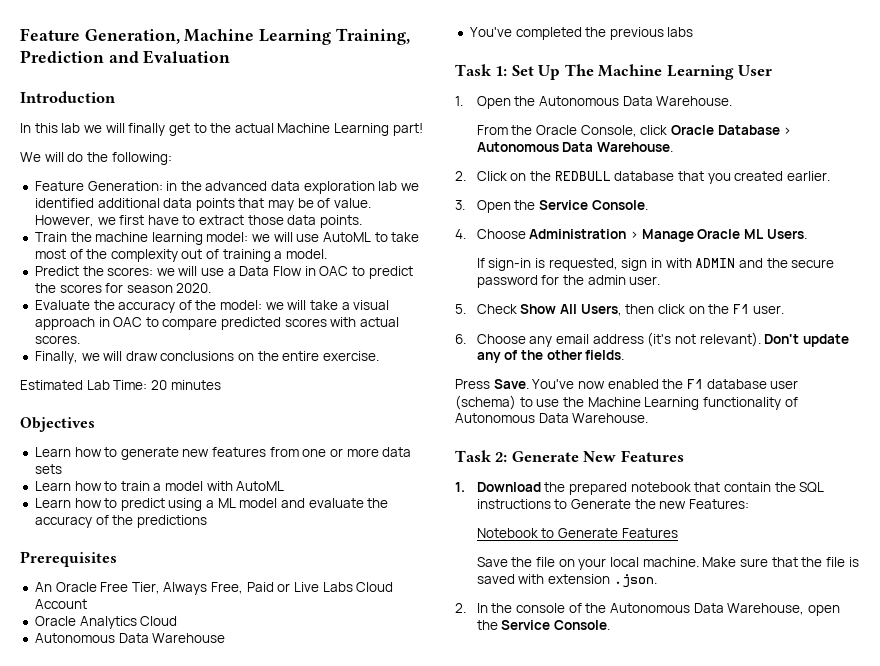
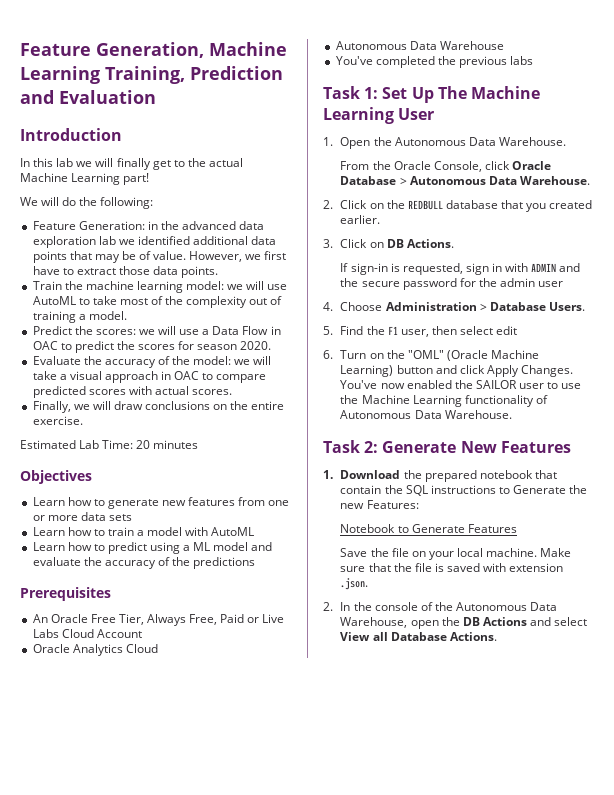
- 3. Open the Service Console.
- 4. Choose Administration > Manage Oracle ML Users.
+ 3. Click on DB Actions.
- If sign-in is requested, sign in with ADMIN and the secure password for the admin user.
- 5. Check Show All Users, then click on the F1 user.
- 6. Choose any email address (it's not relevant). Don't update any of the other fields.
- Press Save. You've now enabled the F1 database user (schema) to use the Machine Learning functionality of Autonomous Data Warehouse.
+ If sign-in is requested, sign in with ADMIN and the secure password for the admin user
+ 4. Choose Administration > Database Users.
+ 5. Find the F1 user, then select edit
+ 6. Turn on the "OML" (Oracle Machine Learning) button and click Apply Changes. You've now enabled the SAILOR user to use the Machine Learning functionality of Autonomous Data Warehouse.
- 2. In the console of the Autonomous Data Warehouse, open the Service Console.
+ 2. In the console of the Autonomous Data Warehouse, open the DB Actions and select View all Database Actions.

